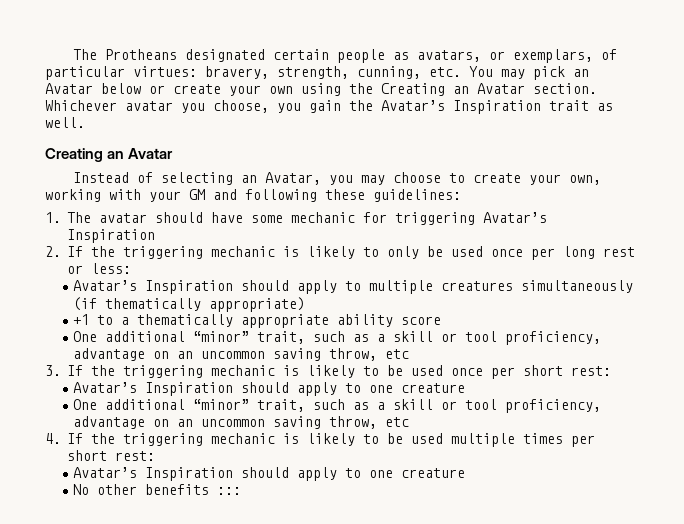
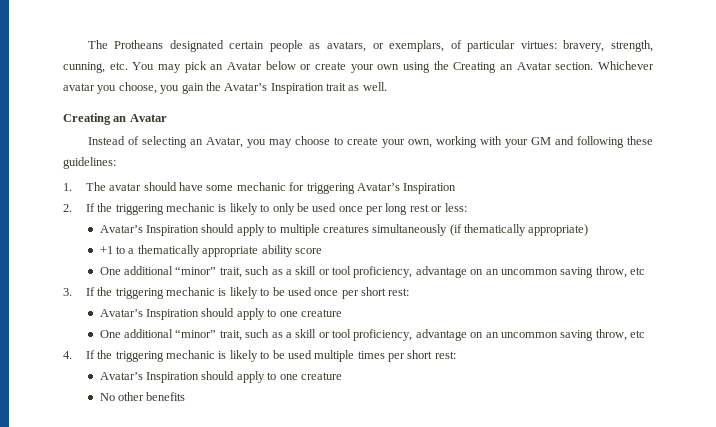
- No other benefits :::
+ No other benefits

